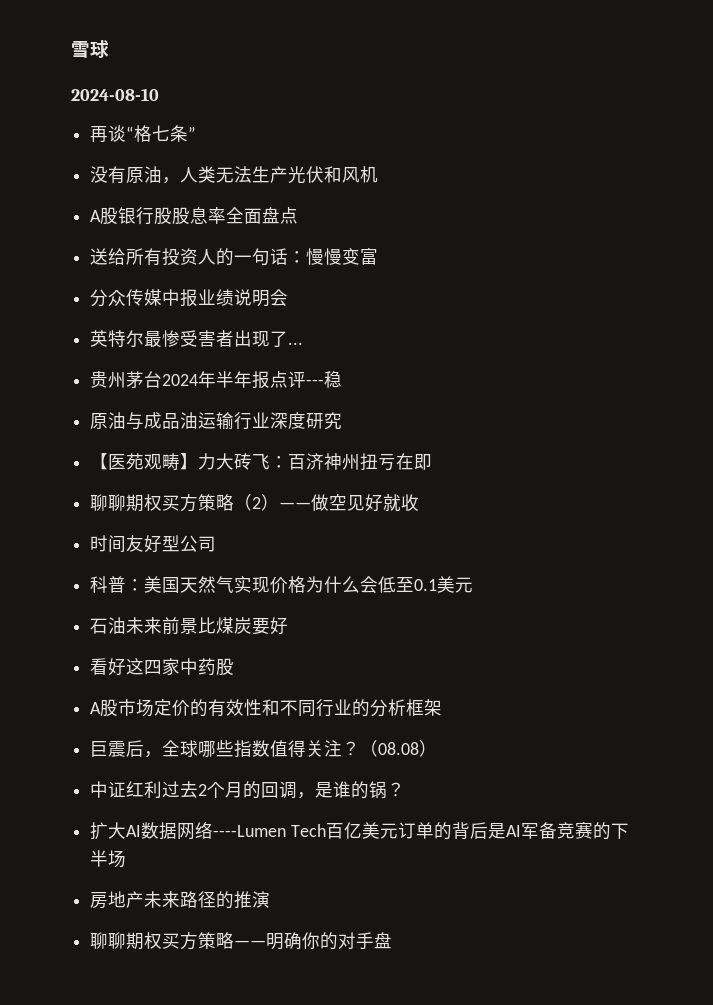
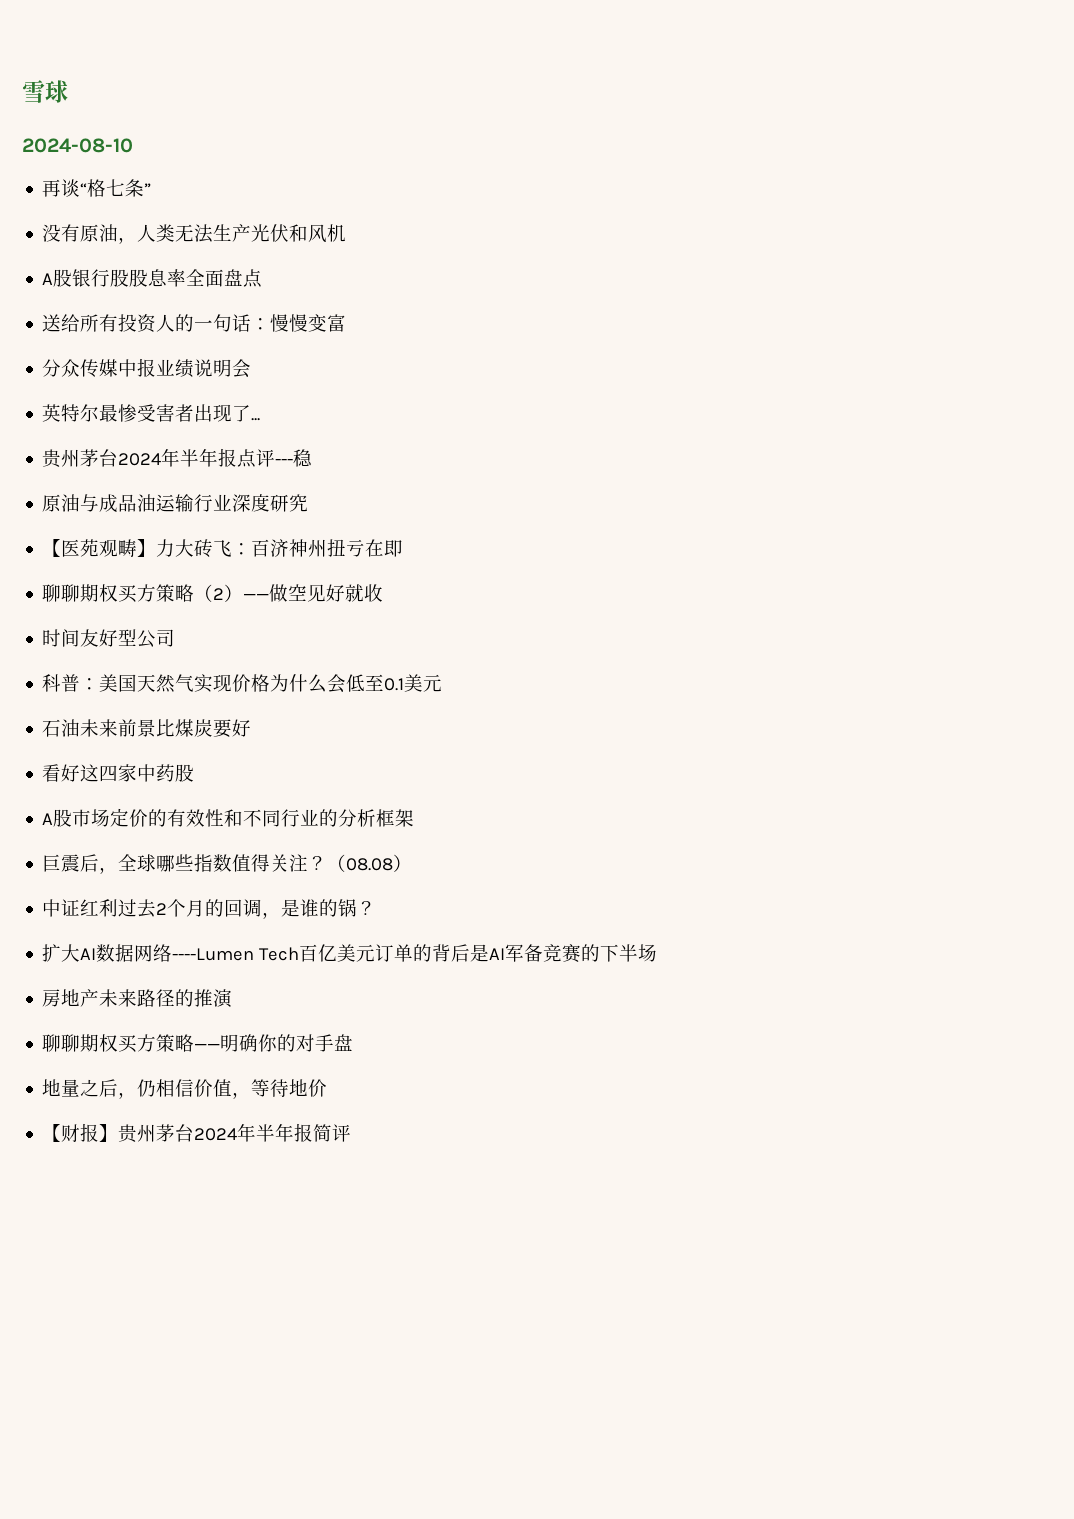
+ 地量之后，仍相信价值，等待地价
+ 【财报】贵州茅台2024年半年报简评

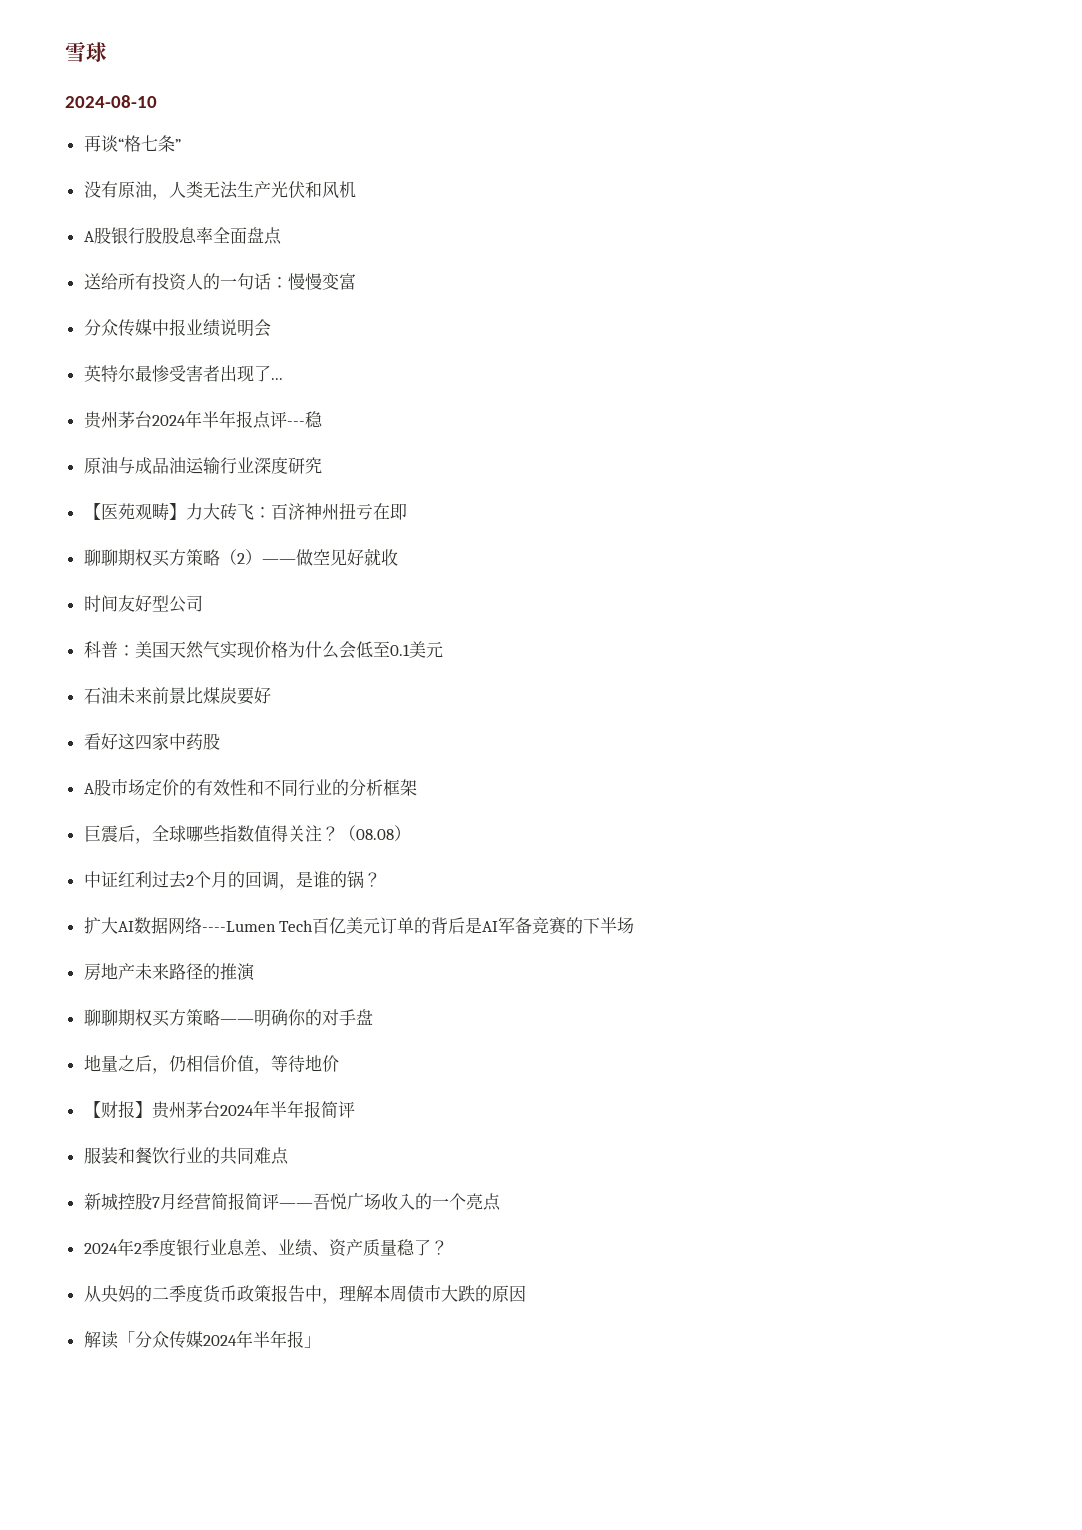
+ 服装和餐饮行业的共同难点
+ 新城控股7月经营简报简评——吾悦广场收入的一个亮点
+ 2024年2季度银行业息差、业绩、资产质量稳了？
+ 从央妈的二季度货币政策报告中，理解本周债市大跌的原因
+ 解读「分众传媒2024年半年报」

